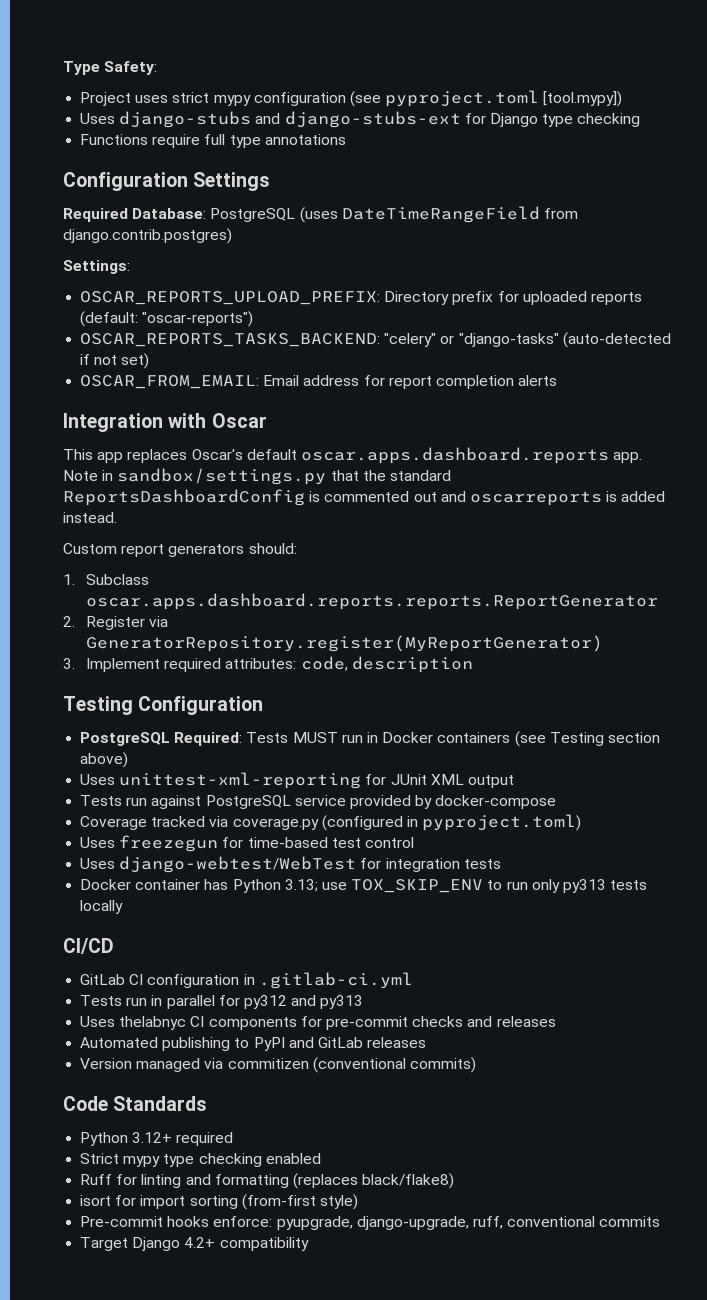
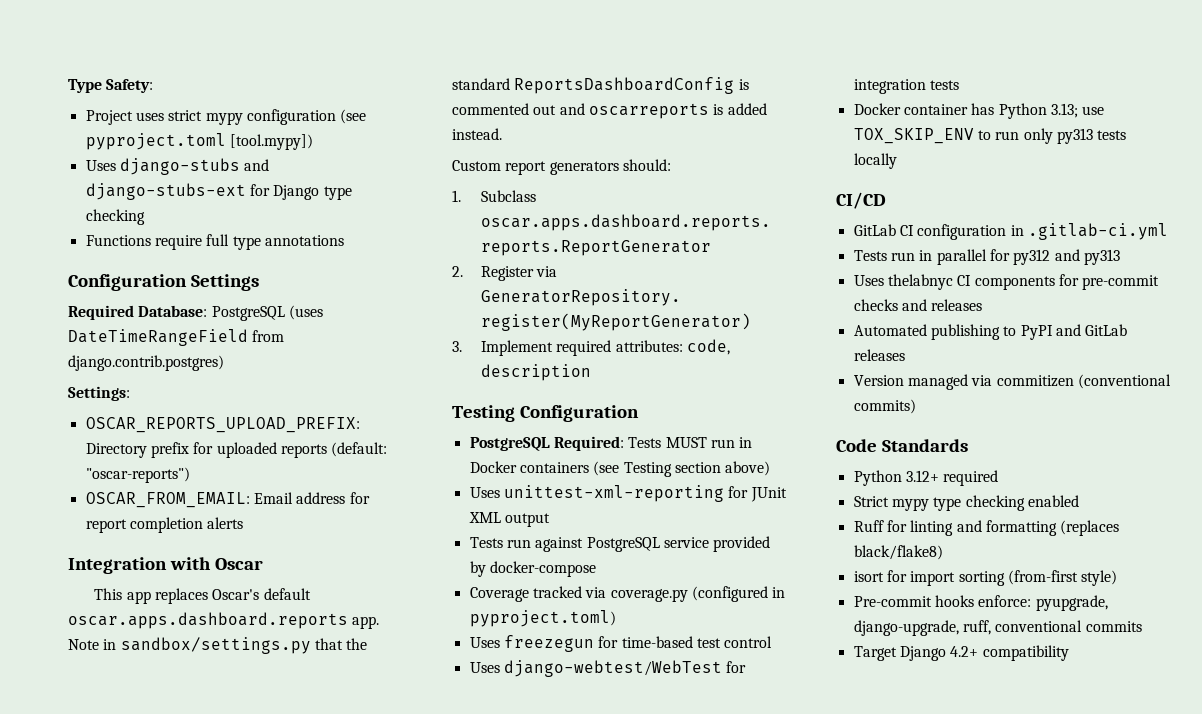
- OSCAR_REPORTS_TASKS_BACKEND: "celery" or "django-tasks" (auto-detected if not set)

